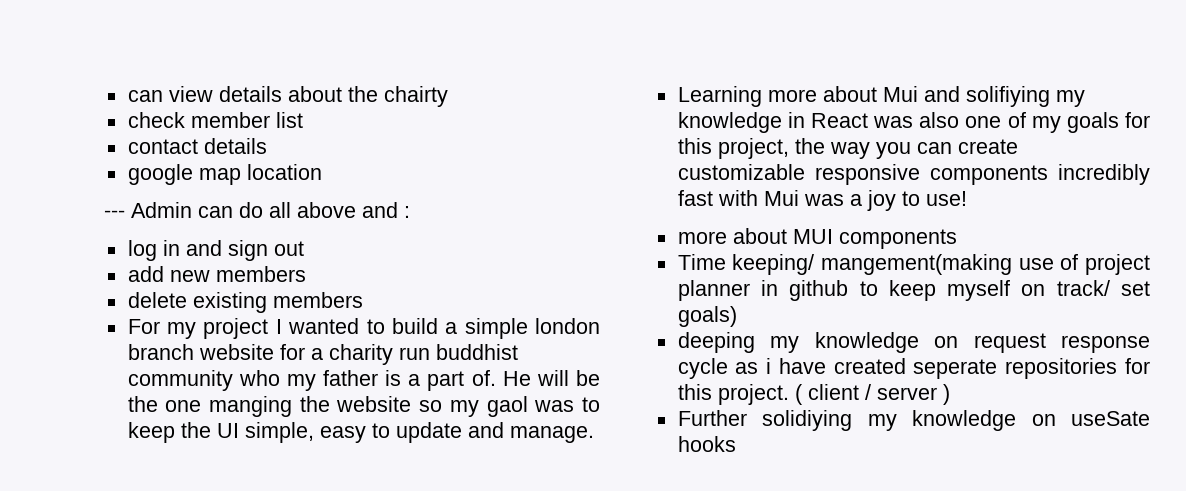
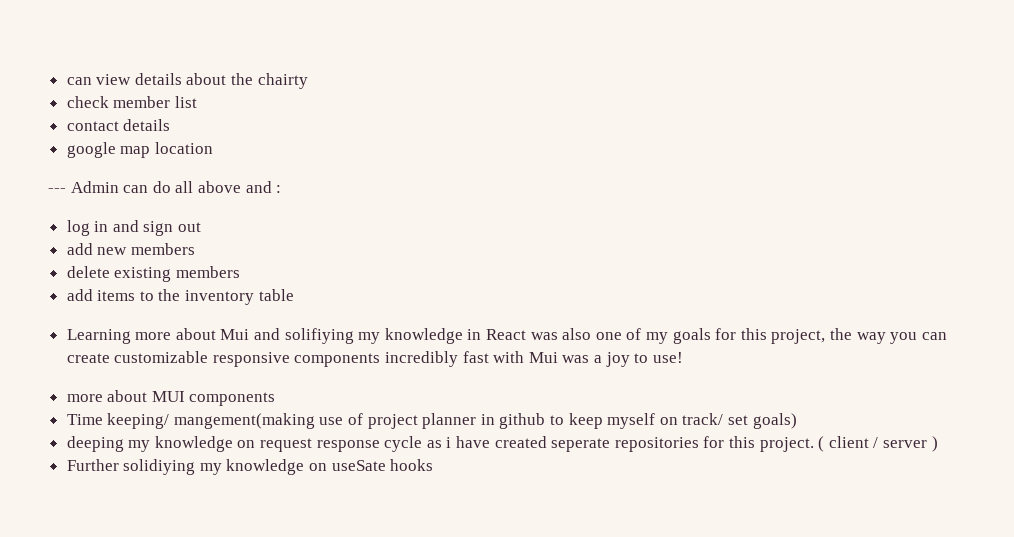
- For my project I wanted to build a simple london branch website for a charity run buddhist community who my father is a part of. He will be the one manging the website so my gaol was to keep the UI simple, easy to update and manage.
+ add items to the inventory table

